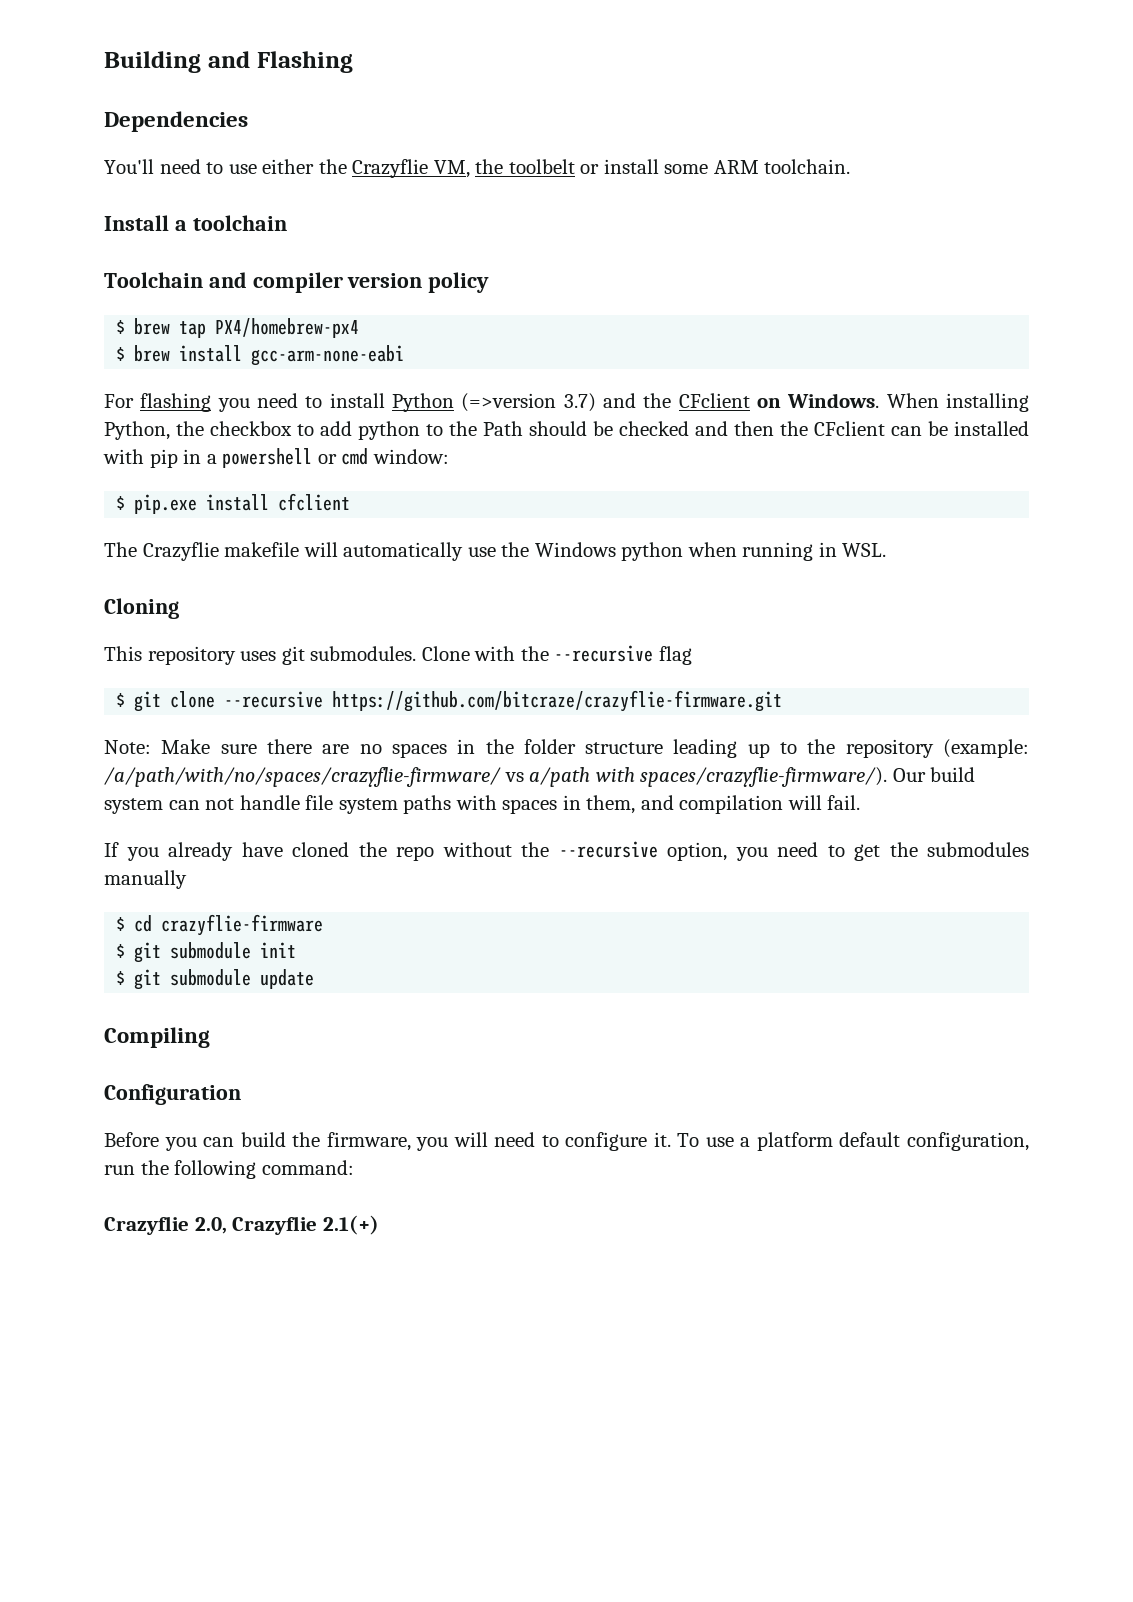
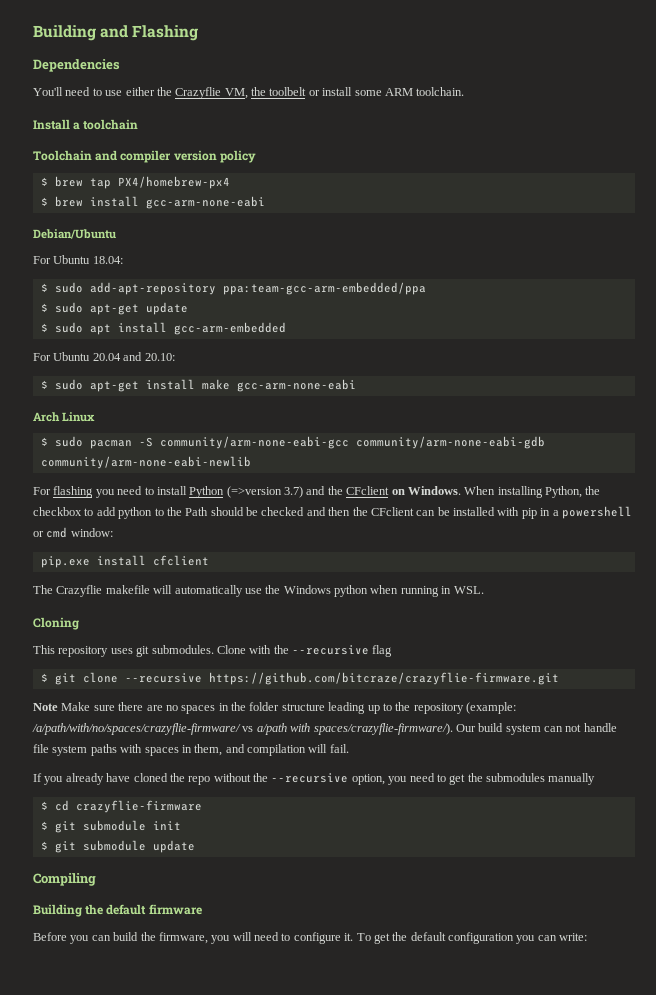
+ Debian/Ubuntu
+ For Ubuntu 18.04:
+ $ sudo add-apt-repository ppa:team-gcc-arm-embedded/ppa
+ $ sudo apt-get update
+ $ sudo apt install gcc-arm-embedded
+ For Ubuntu 20.04 and 20.10:
+ $ sudo apt-get install make gcc-arm-none-eabi
+ Arch Linux
+ $ sudo pacman -S community/arm-none-eabi-gcc community/arm-none-eabi-gdb community/arm-none-eabi-newlib
- $ pip.exe install cfclient
+ pip.exe install cfclient
- Note: Make sure there are no spaces in the folder structure leading up to the repository (example: /a/path/with/no/spaces/crazyflie-firmware/ vs a/path with spaces/crazyflie-firmware/).
+ Note Make sure there are no spaces in the folder structure leading up to the repository (example: /a/path/with/no/spaces/crazyflie-firmware/ vs a/path with spaces/crazyflie-firmware/).
- Configuration
+ Building the default firmware
- To use a platform default configuration, run the following command:
- Crazyflie 2.0, Crazyflie 2.1(+)
+ To get the default configuration you can write:

